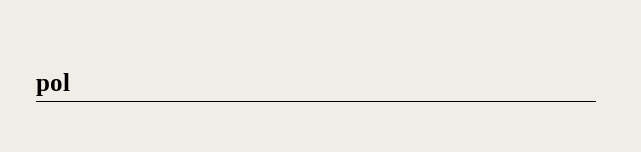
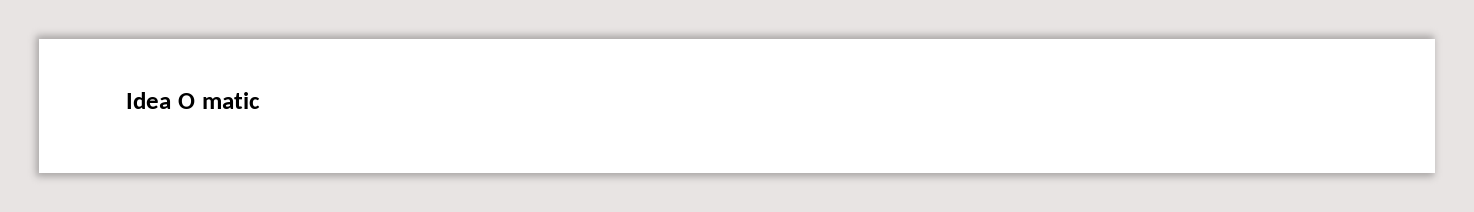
- pol
+ Idea O matic

